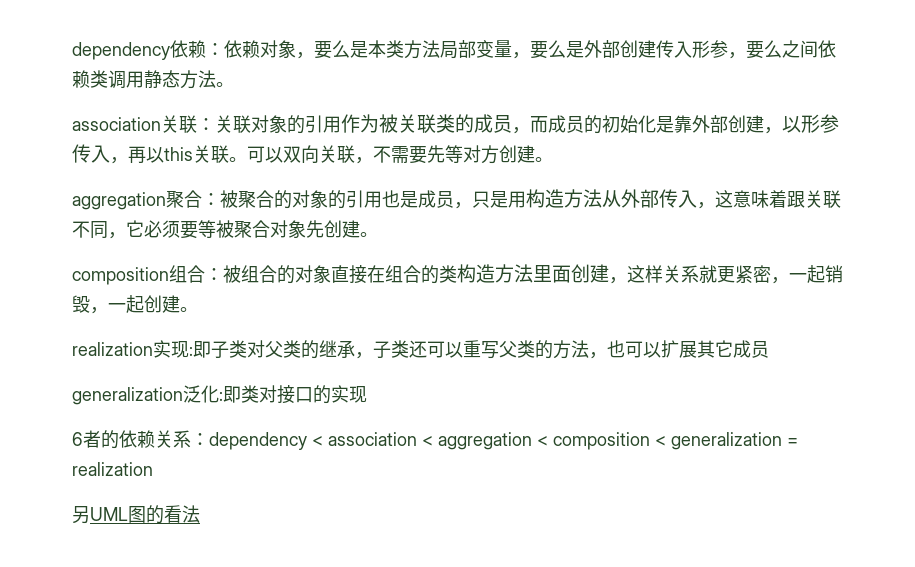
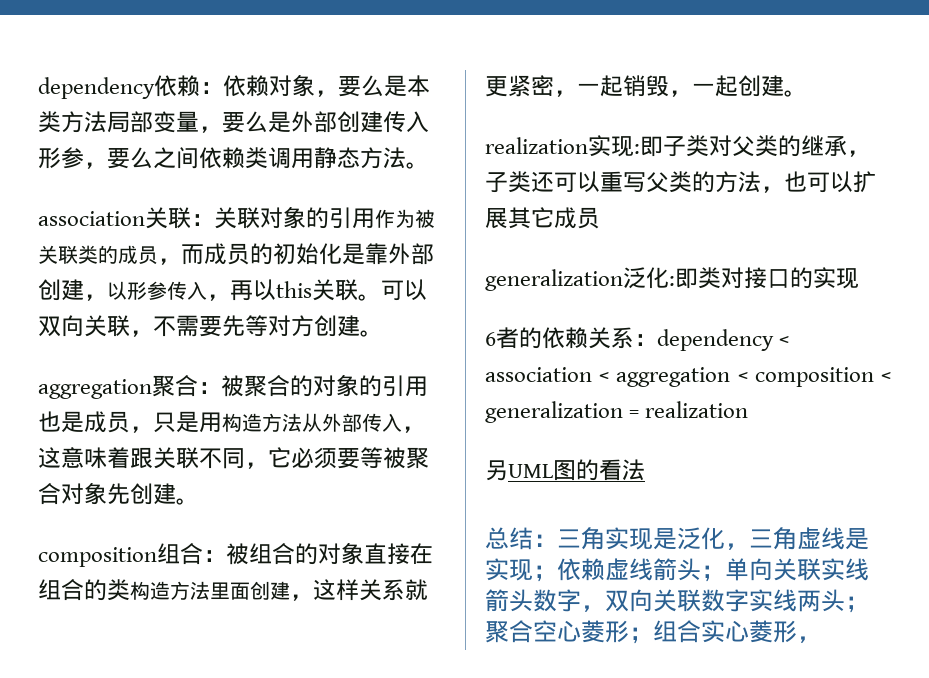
+ 总结：三角实现是泛化，三角虚线是实现；依赖虚线箭头；单向关联实线箭头数字，双向关联数字实线两头；聚合空心菱形；组合实心菱形，

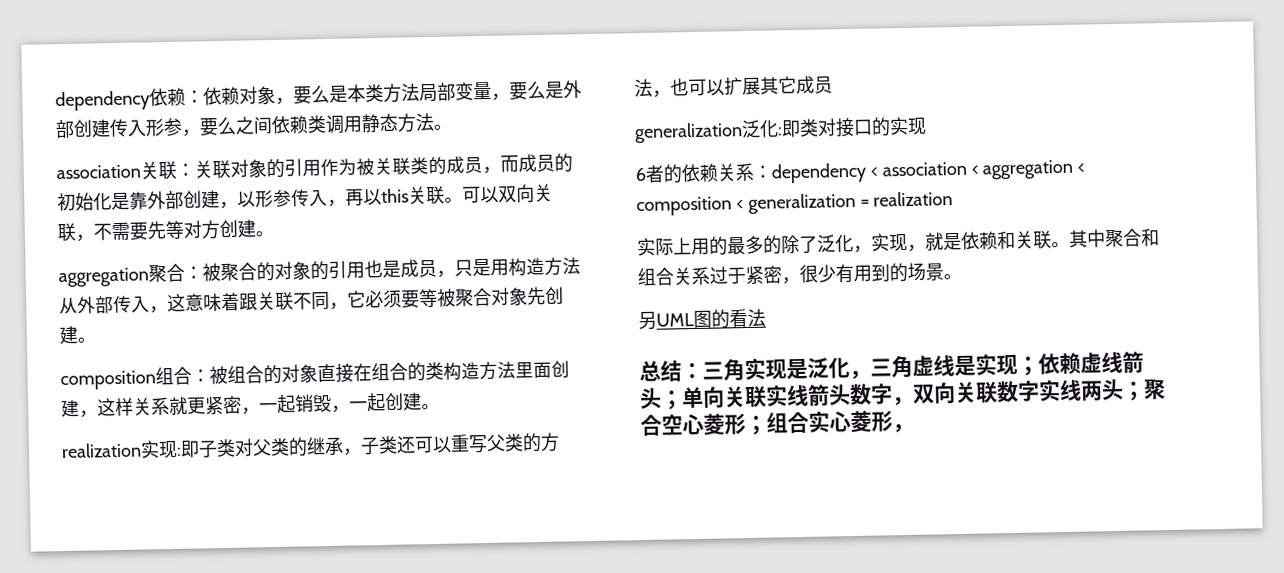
+ 实际上用的最多的除了泛化，实现，就是依赖和关联。其中聚合和组合关系过于紧密，很少有用到的场景。

